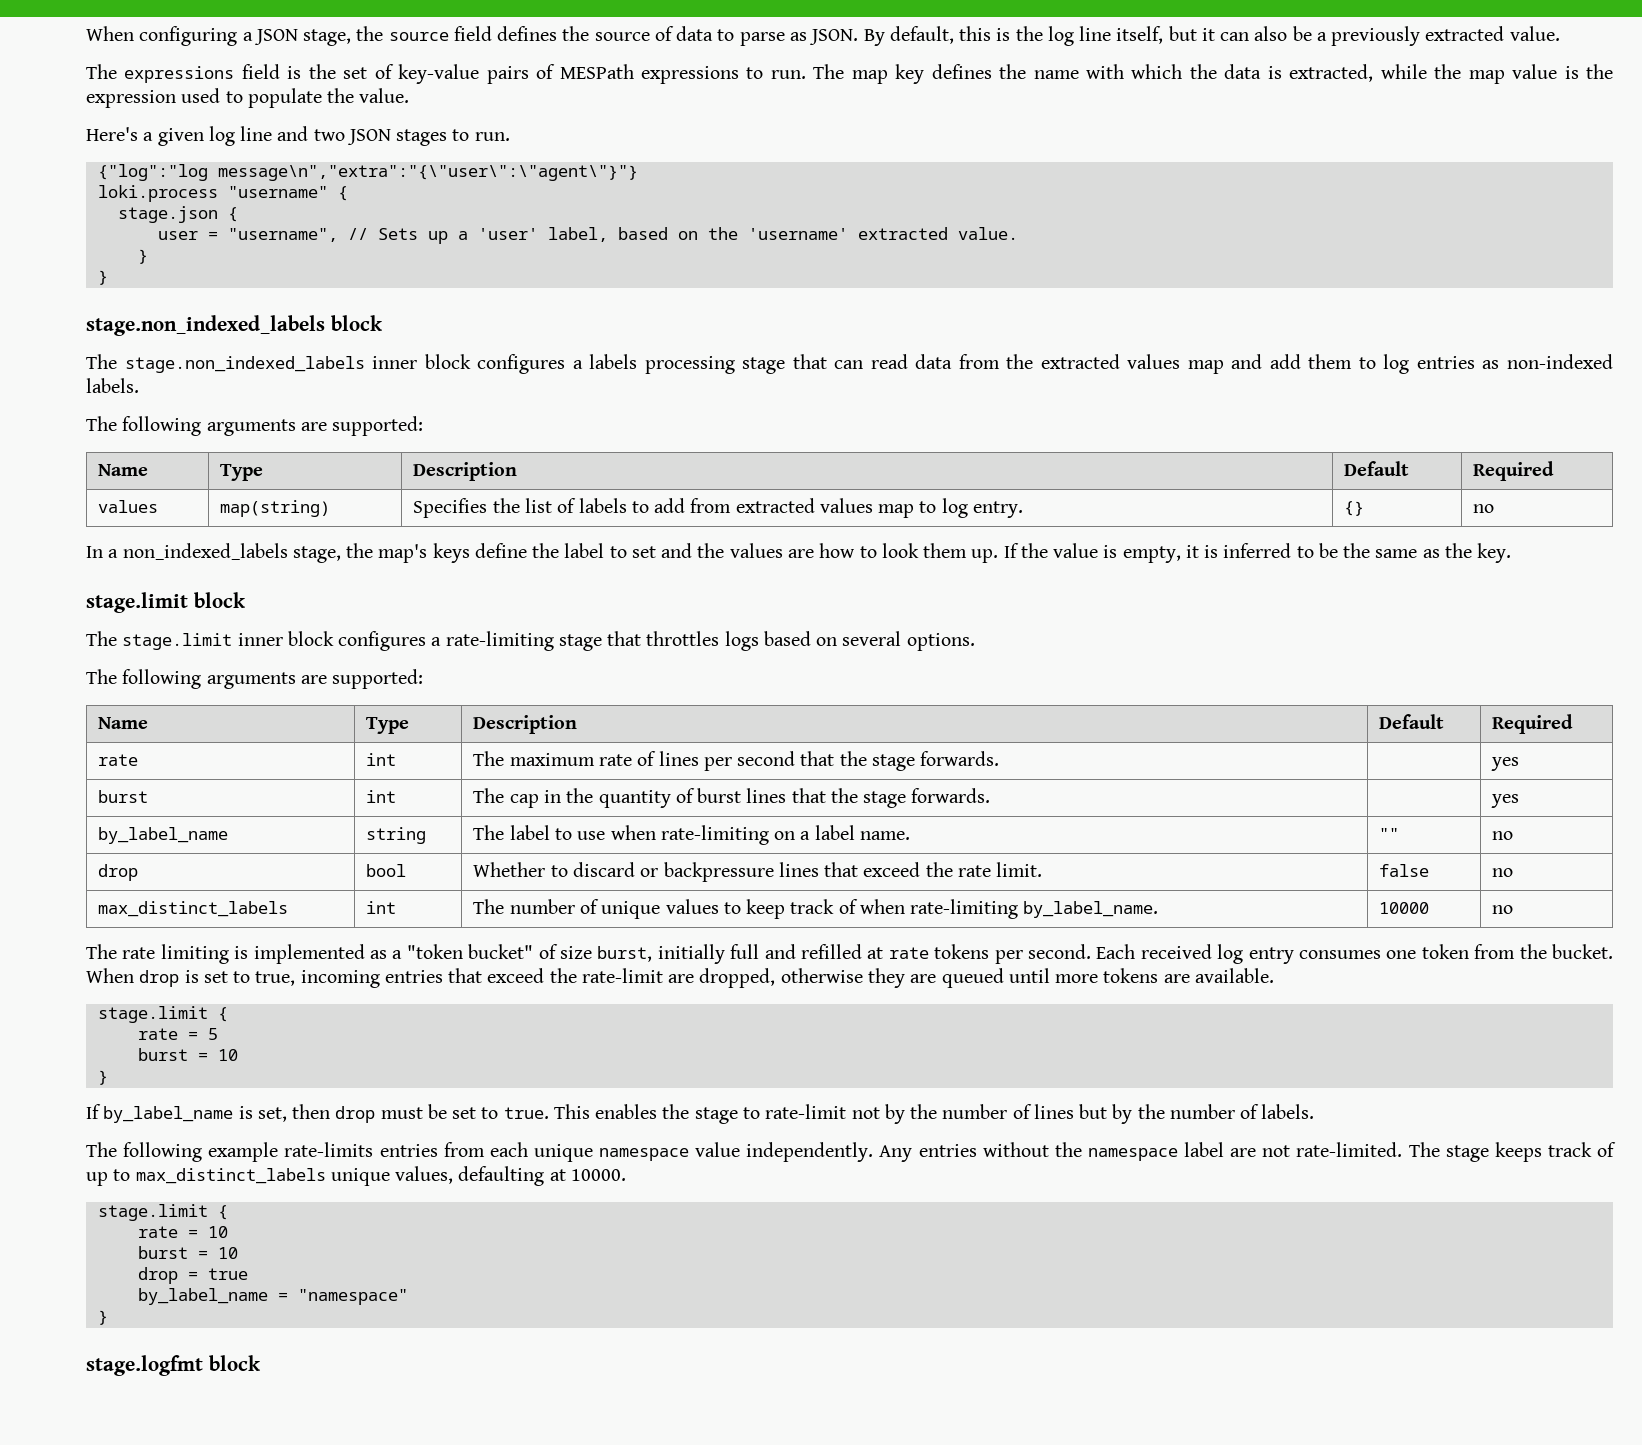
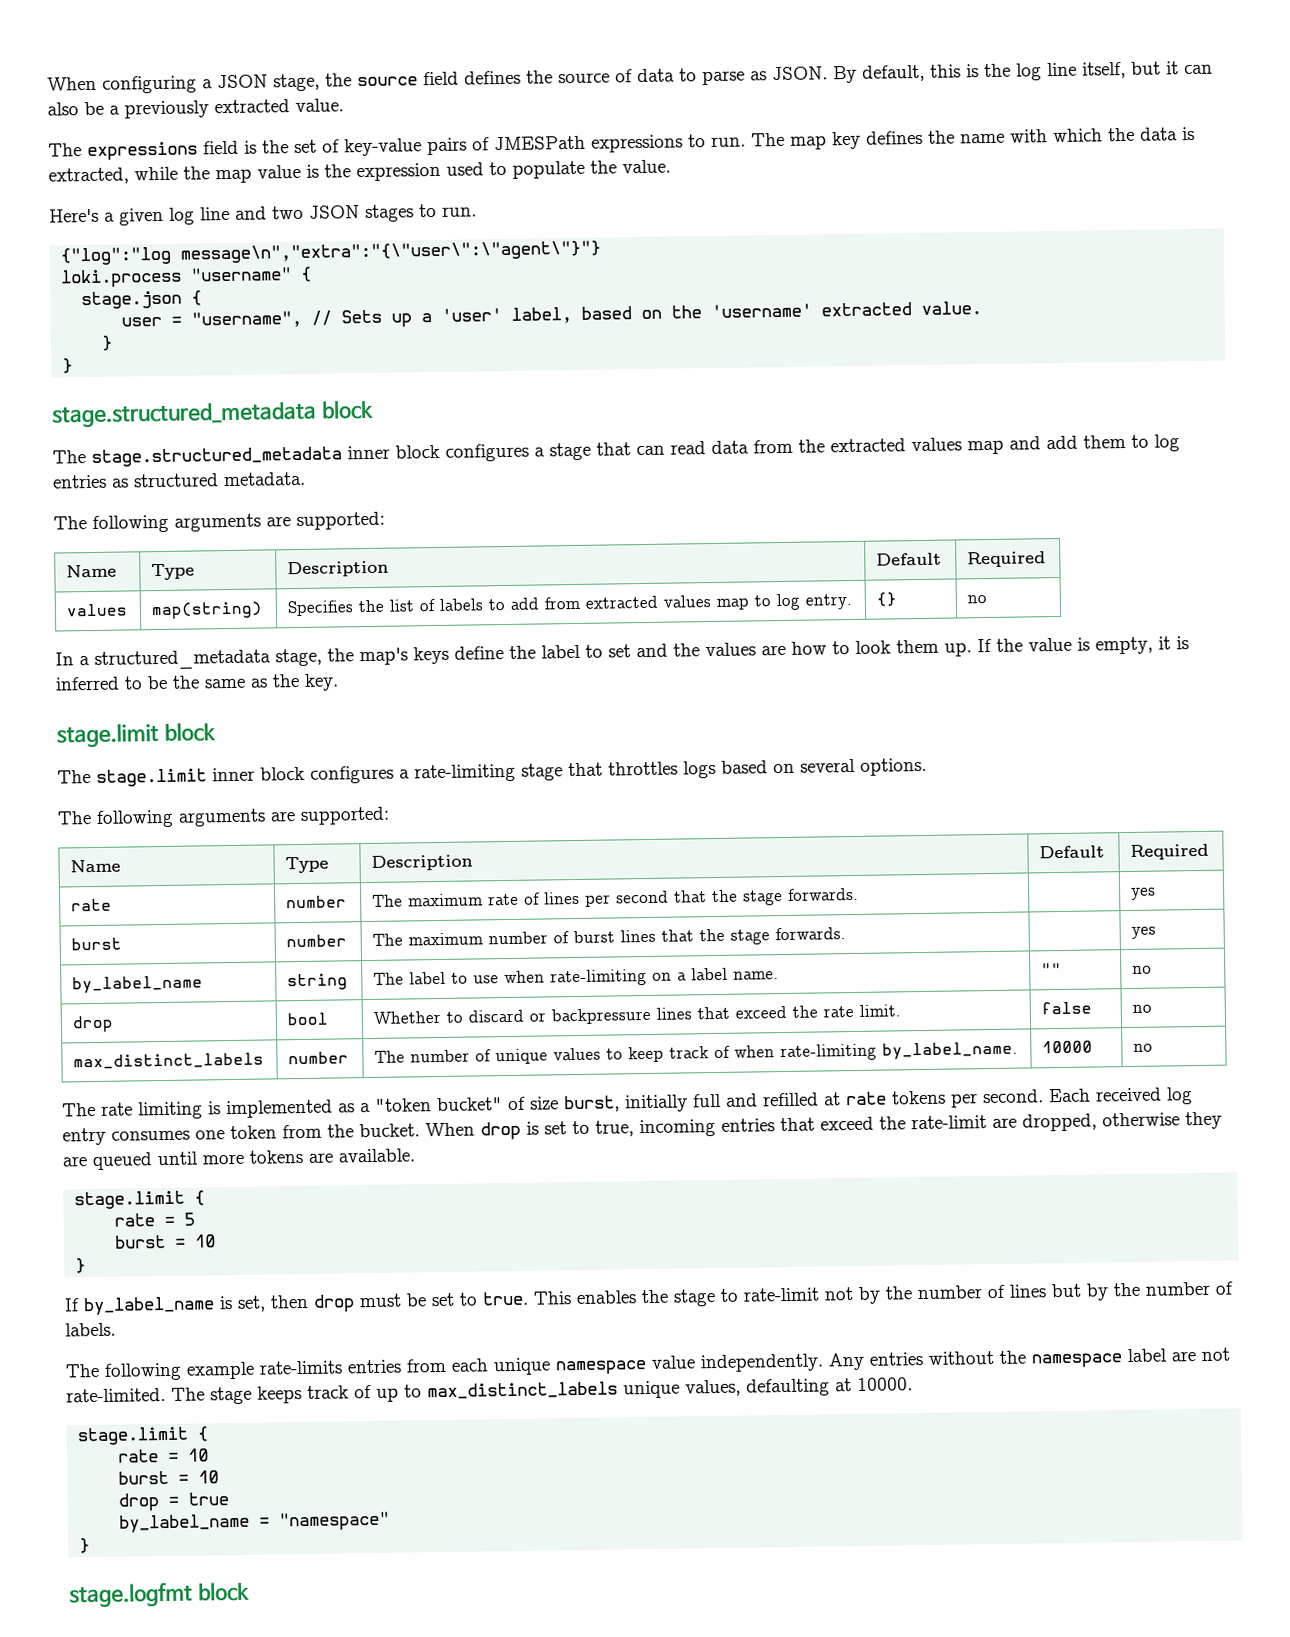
- The expressions field is the set of key-value pairs of MESPath expressions to run.
+ The expressions field is the set of key-value pairs of JMESPath expressions to run.
- stage.non_indexed_labels block
- The stage.non_indexed_labels inner block configures a labels processing stage that can read data from the extracted values map and add them to log entries as non-indexed labels.
+ stage.structured_metadata block
+ The stage.structured_metadata inner block configures a stage that can read data from the extracted values map and add them to log entries as structured metadata.
- In a non_indexed_labels stage, the map's keys define the label to set and the values are how to look them up.
+ In a structured_metadata stage, the map's keys define the label to set and the values are how to look them up.
- rate | int | The maximum rate of lines per second that the stage forwards. | | yes
+ rate | number | The maximum rate of lines per second that the stage forwards. | | yes
- burst | int | The cap in the quantity of burst lines that the stage forwards. | | yes
+ burst | number | The maximum number of burst lines that the stage forwards. | | yes
- max_distinct_labels | int | The number of unique values to keep track of when rate-limiting by_label_name. | 10000 | no
+ max_distinct_labels | number | The number of unique values to keep track of when rate-limiting by_label_name. | 10000 | no

